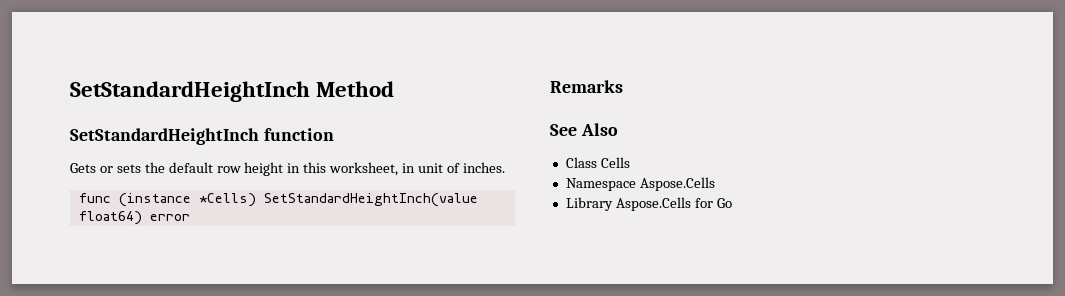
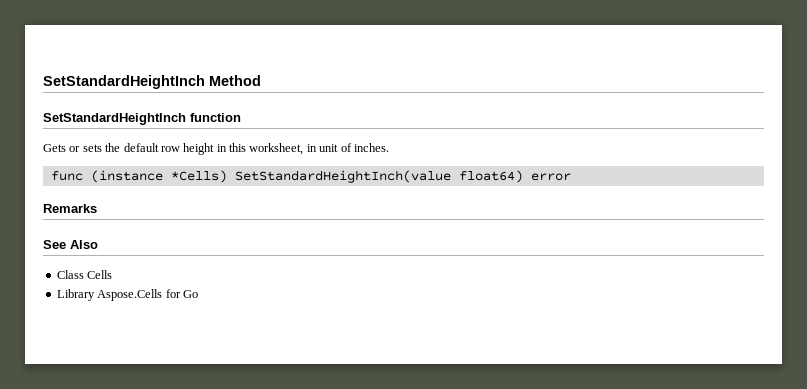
- Namespace Aspose.Cells

